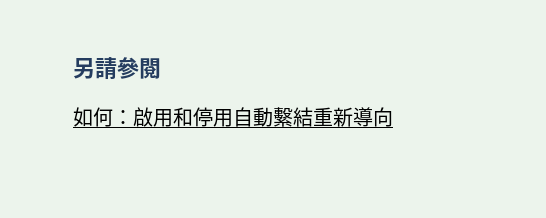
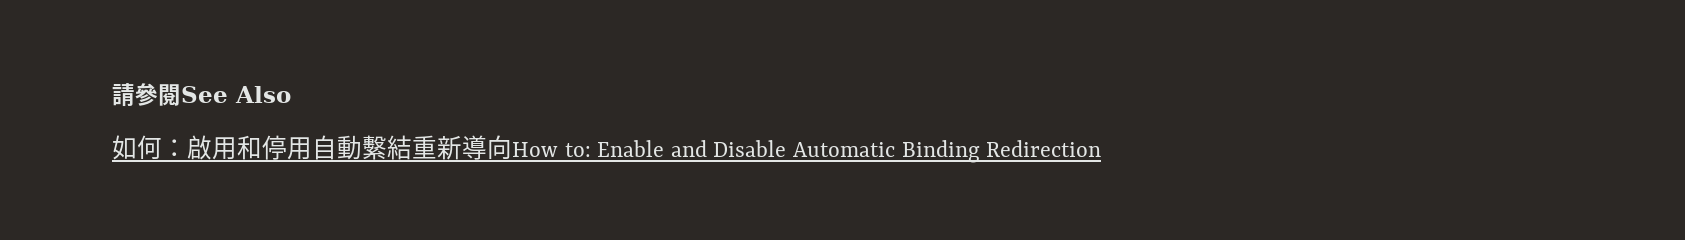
- 另請參閱
+ 請參閱See Also
- 如何：啟用和停用自動繫結重新導向
+ 如何：啟用和停用自動繫結重新導向How to: Enable and Disable Automatic Binding Redirection

